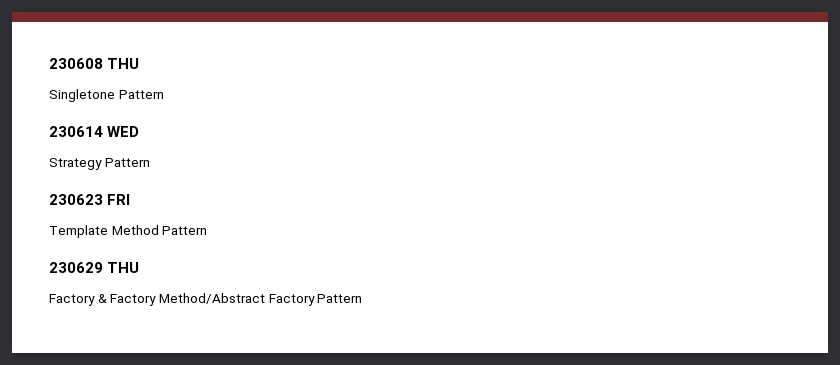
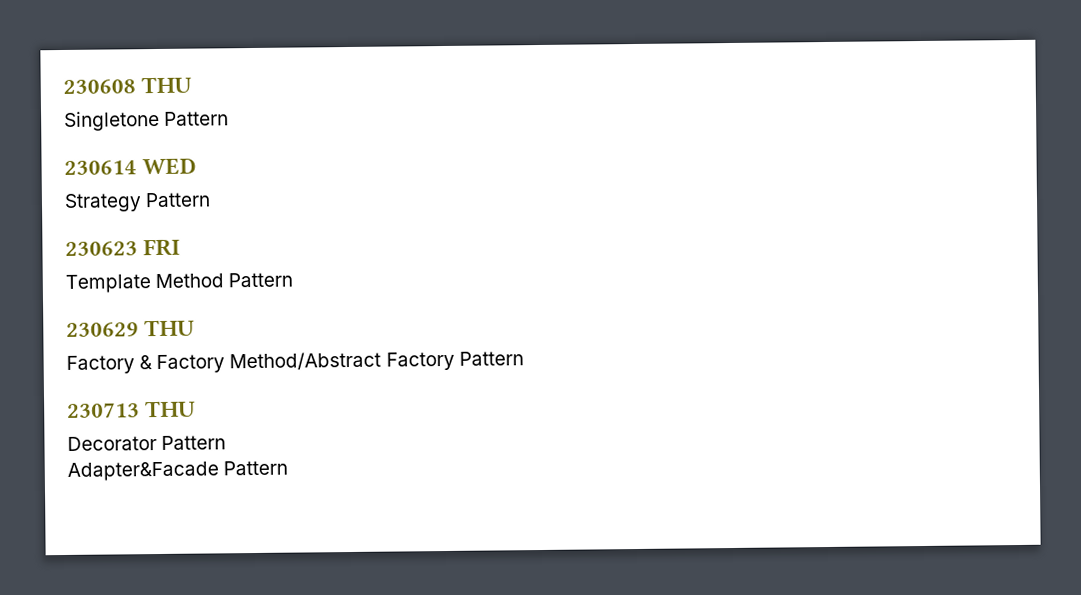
+ 230713 THU
+ Decorator Pattern
+ Adapter&Facade Pattern

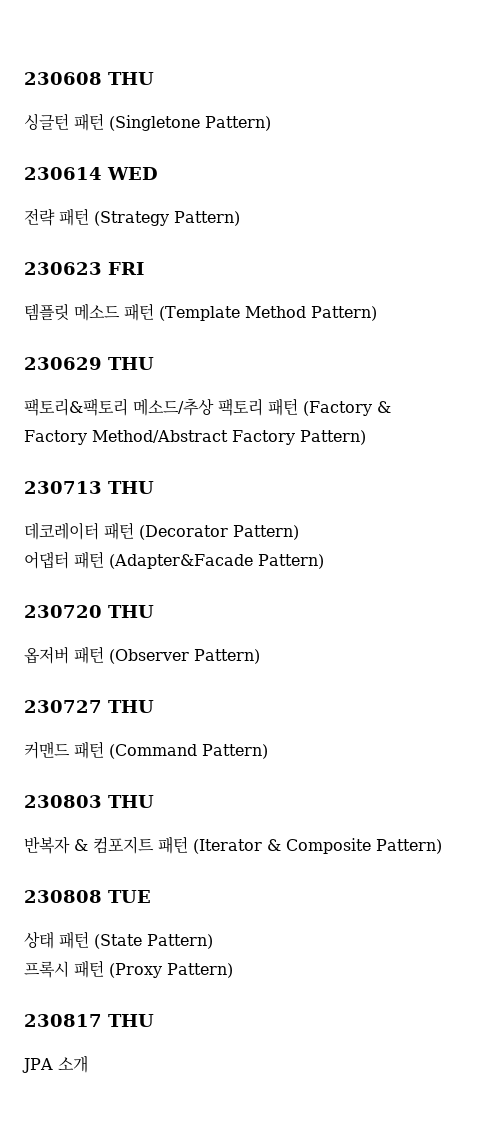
- Singletone Pattern
+ 싱글턴 패턴 (Singletone Pattern)
  230614 WED
- Strategy Pattern
+ 전략 패턴 (Strategy Pattern)
  230623 FRI
- Template Method Pattern
+ 템플릿 메소드 패턴 (Template Method Pattern)
  230629 THU
- Factory & Factory Method/Abstract Factory Pattern
+ 팩토리&팩토리 메소드/추상 팩토리 패턴 (Factory & Factory Method/Abstract Factory Pattern)
- Decorator Pattern
- Adapter&Facade Pattern
+ 데코레이터 패턴 (Decorator Pattern)
+ 어댑터 패턴 (Adapter&Facade Pattern)
+ 230720 THU
+ 옵저버 패턴 (Observer Pattern)
+ 230727 THU
+ 커맨드 패턴 (Command Pattern)
+ 230803 THU
+ 반복자 & 컴포지트 패턴 (Iterator & Composite Pattern)
+ 230808 TUE
+ 상태 패턴 (State Pattern)
+ 프록시 패턴 (Proxy Pattern)
+ 230817 THU
+ JPA 소개

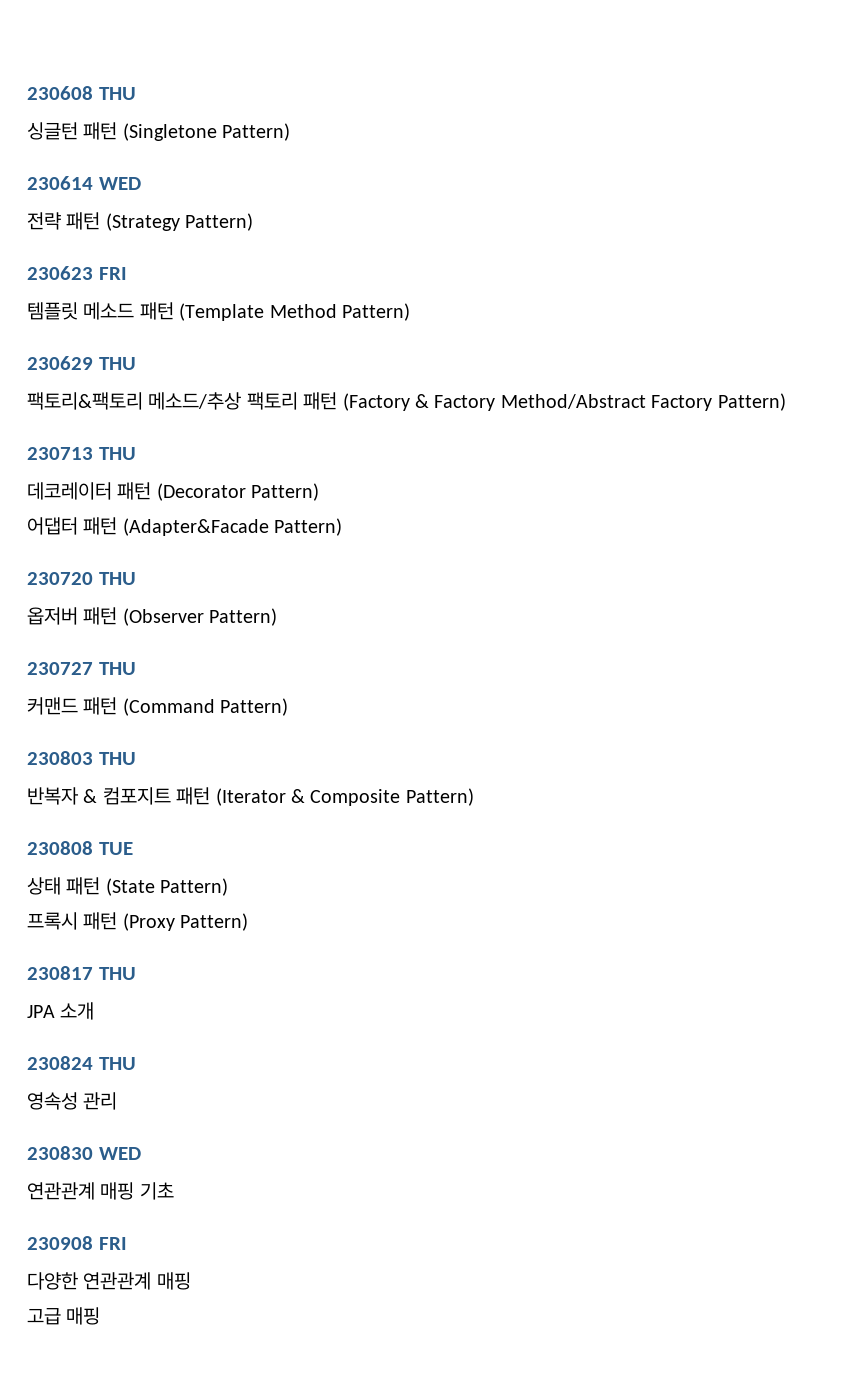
+ 230824 THU
+ 영속성 관리
+ 230830 WED
+ 연관관계 매핑 기초
+ 230908 FRI
+ 다양한 연관관계 매핑
+ 고급 매핑

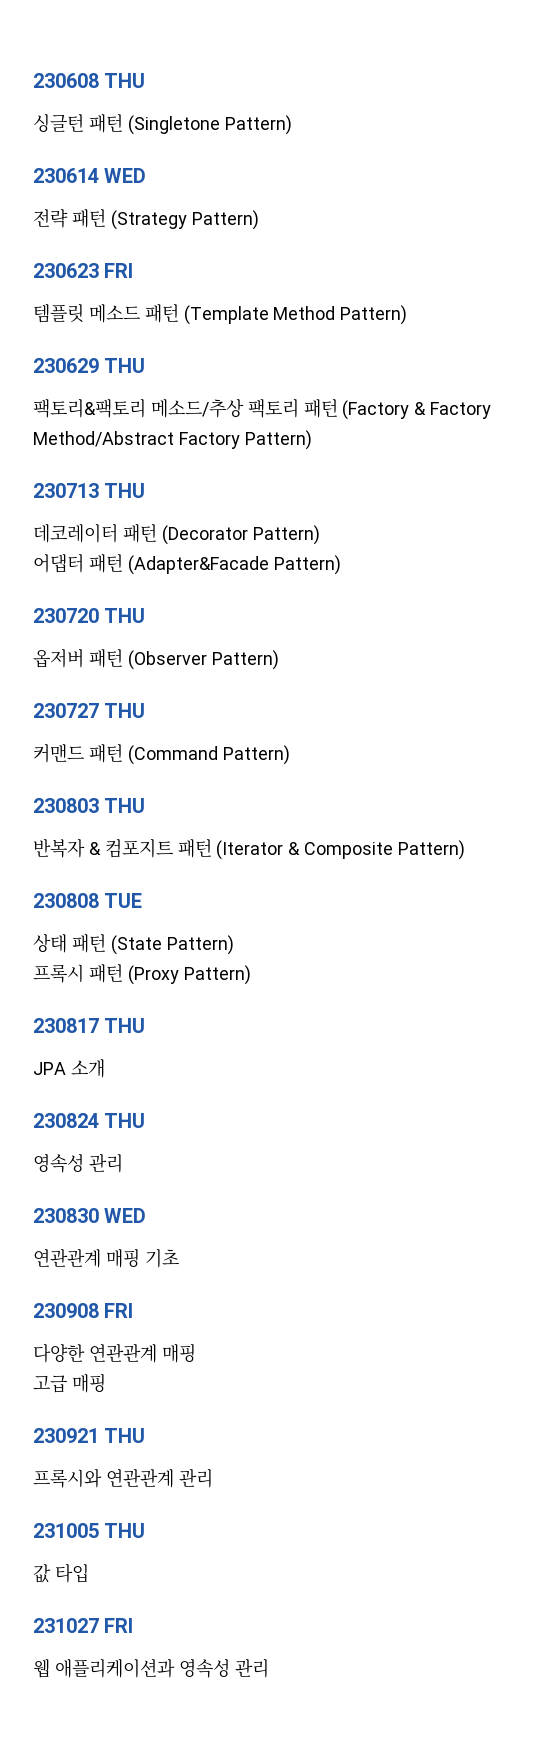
+ 230921 THU
+ 프록시와 연관관계 관리
+ 231005 THU
+ 값 타입
+ 231027 FRI
+ 웹 애플리케이션과 영속성 관리

